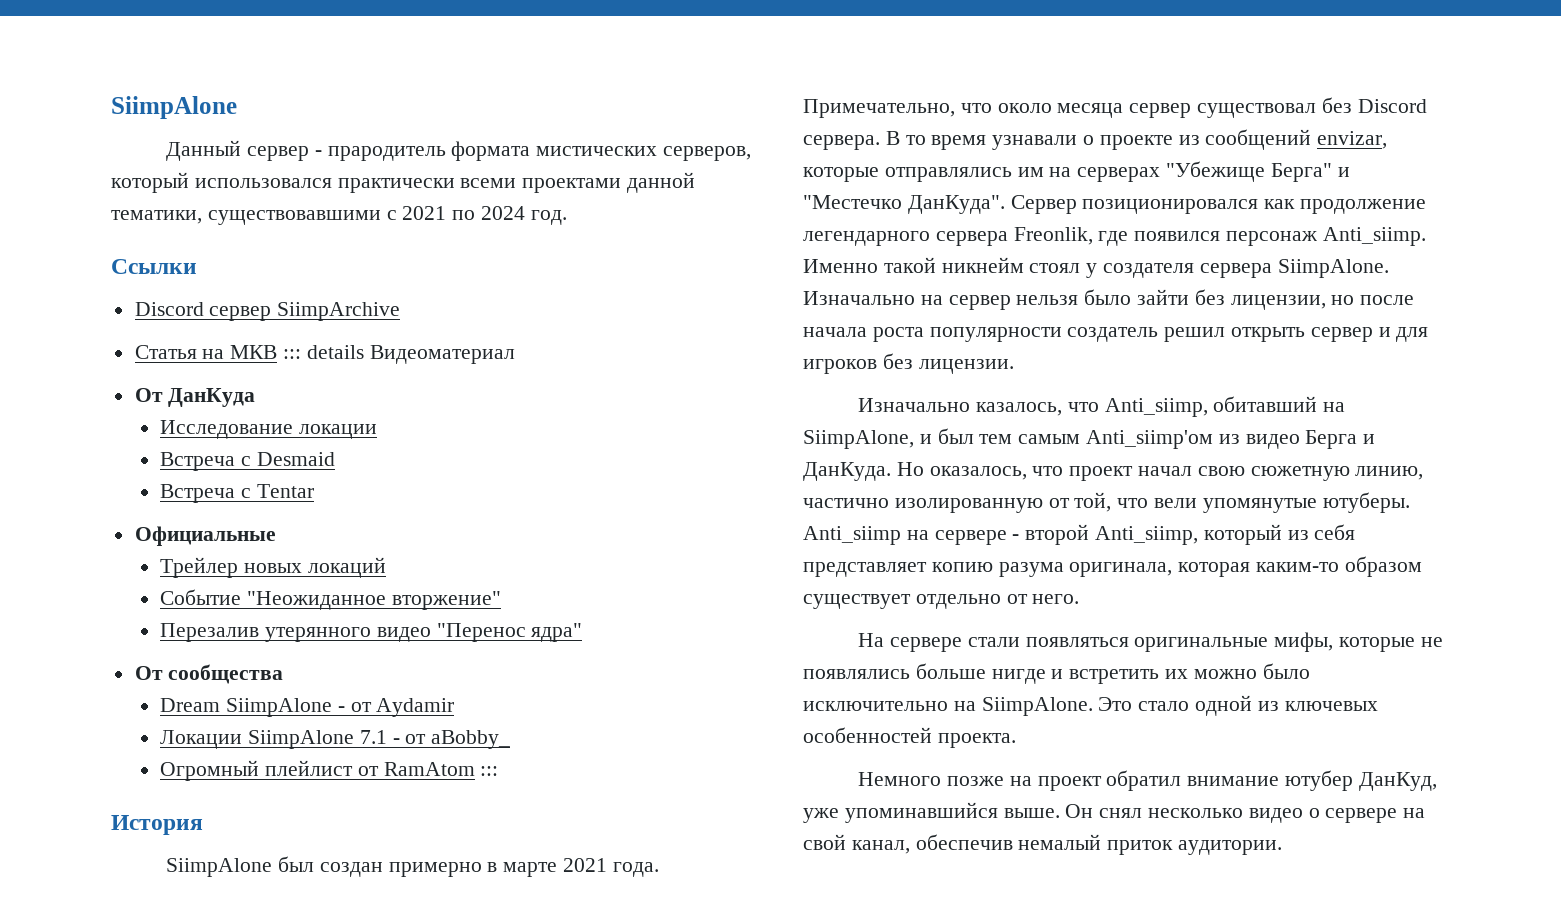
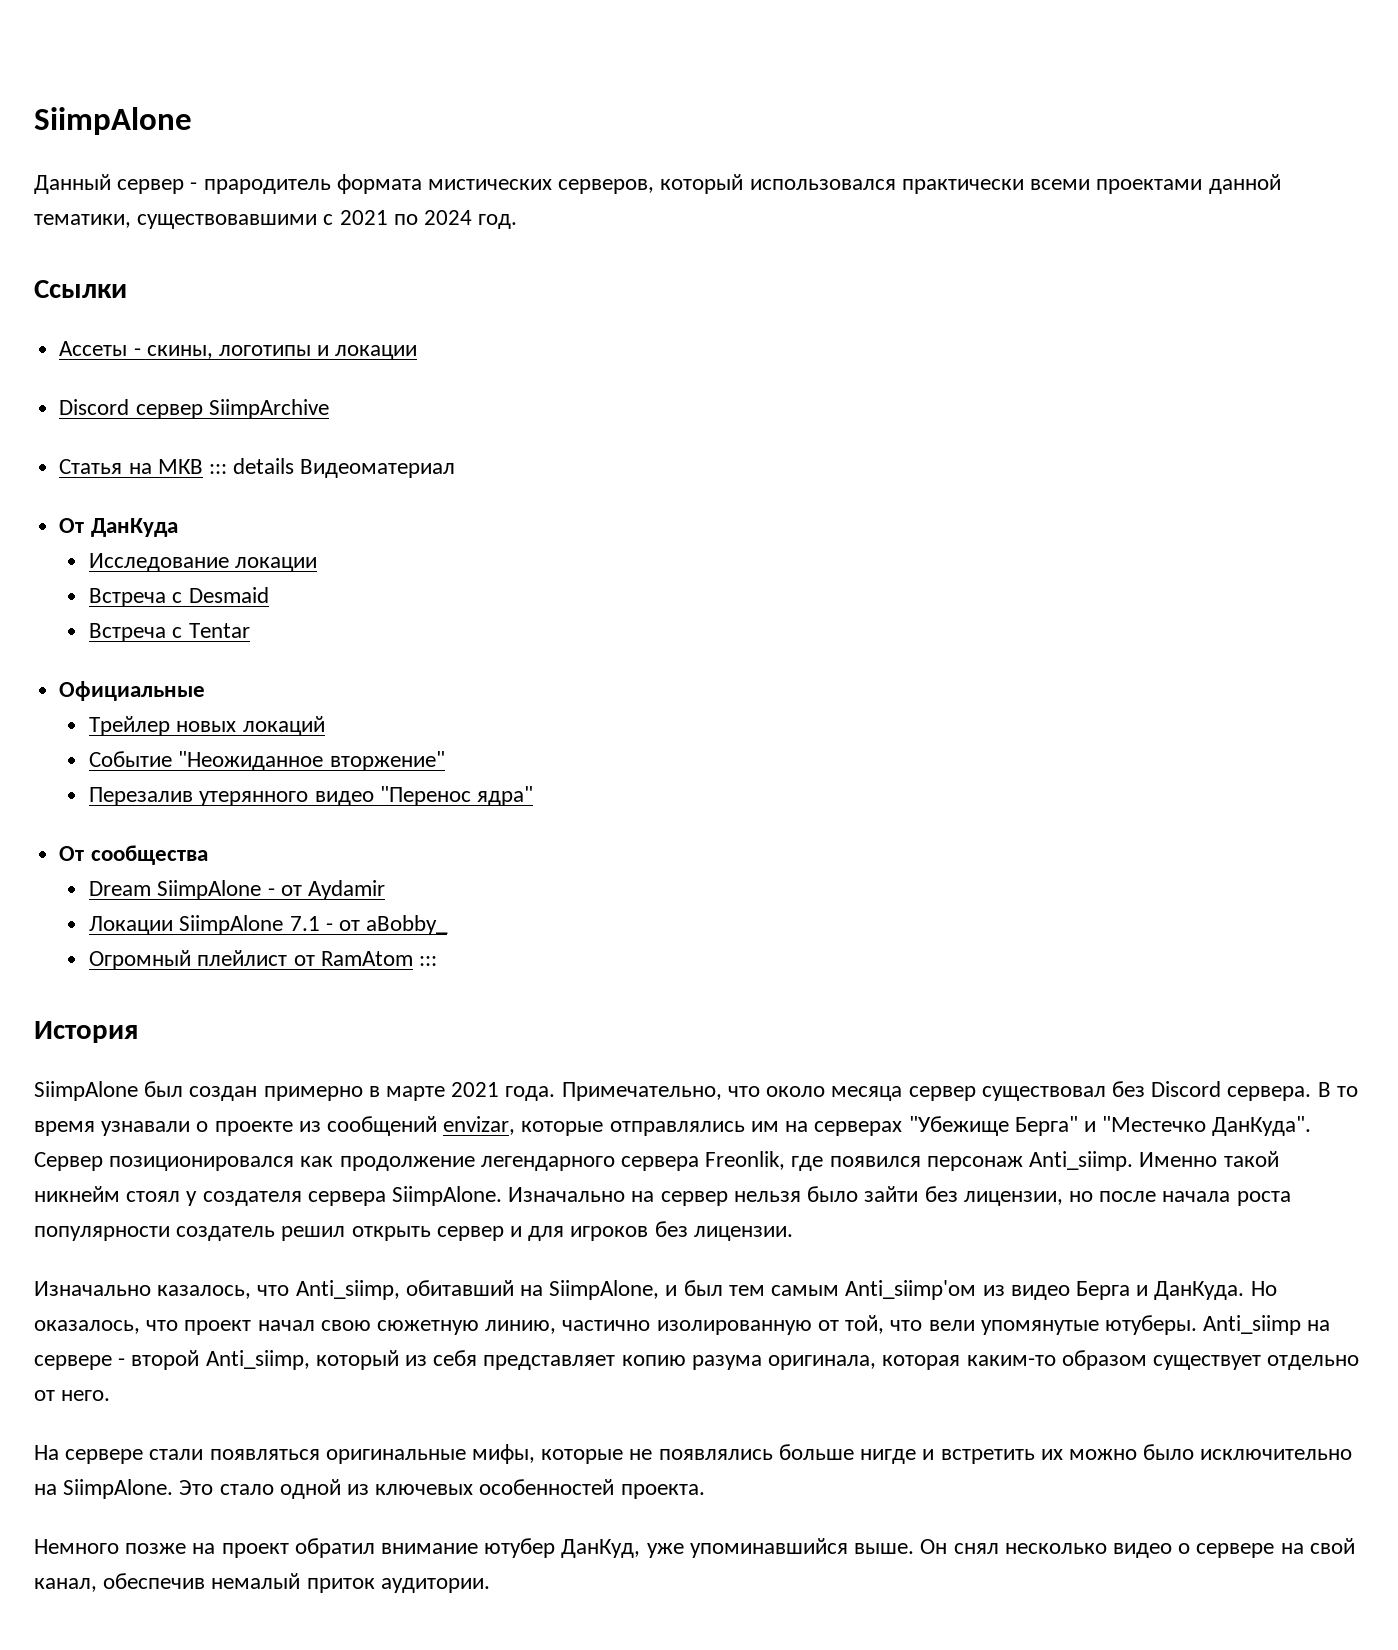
+ Ассеты - скины, логотипы и локации

